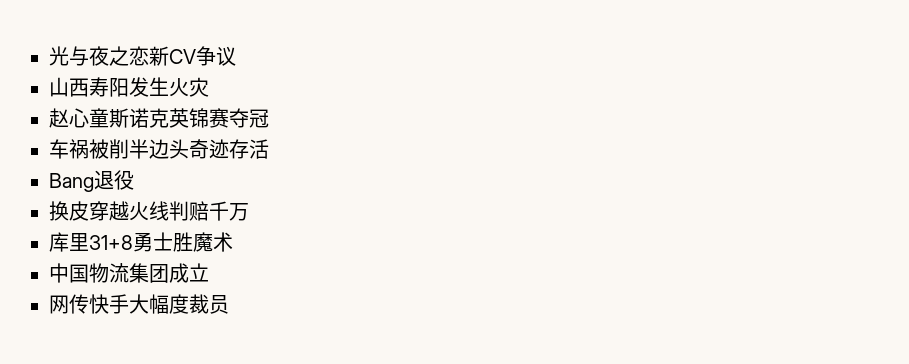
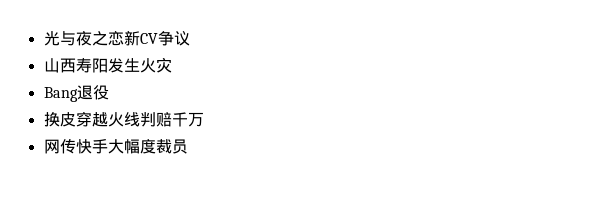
- 赵心童斯诺克英锦赛夺冠
- 车祸被削半边头奇迹存活
- 库里31+8勇士胜魔术
- 中国物流集团成立

